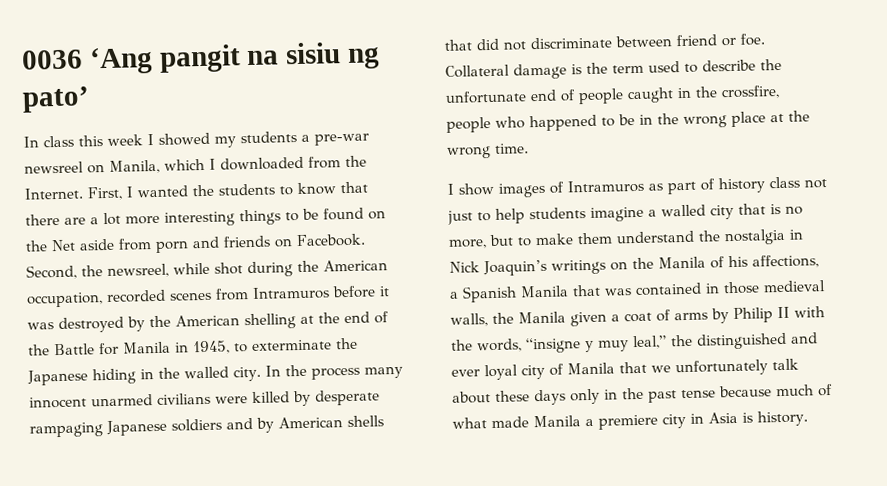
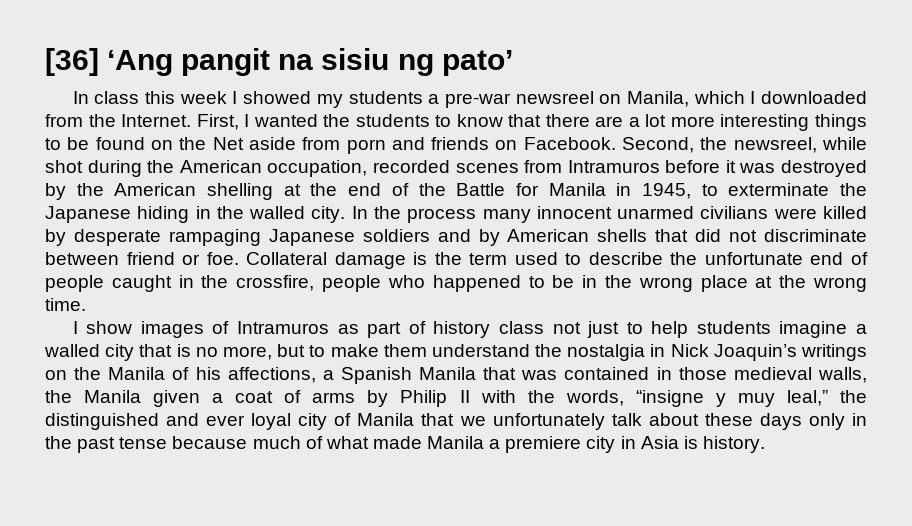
- 0036 ‘Ang pangit na sisiu ng pato’
+ [36] ‘Ang pangit na sisiu ng pato’

